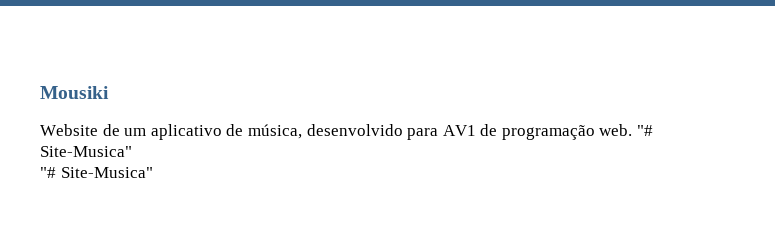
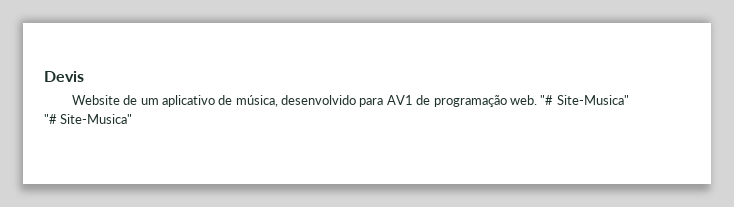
- Mousiki
+ Devis

